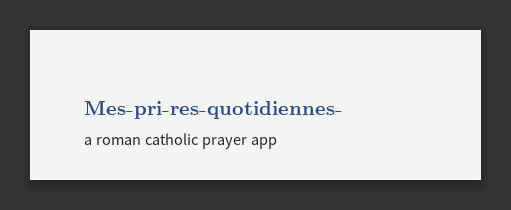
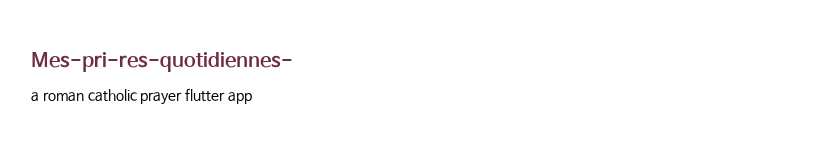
- a roman catholic prayer app
+ a roman catholic prayer flutter app

